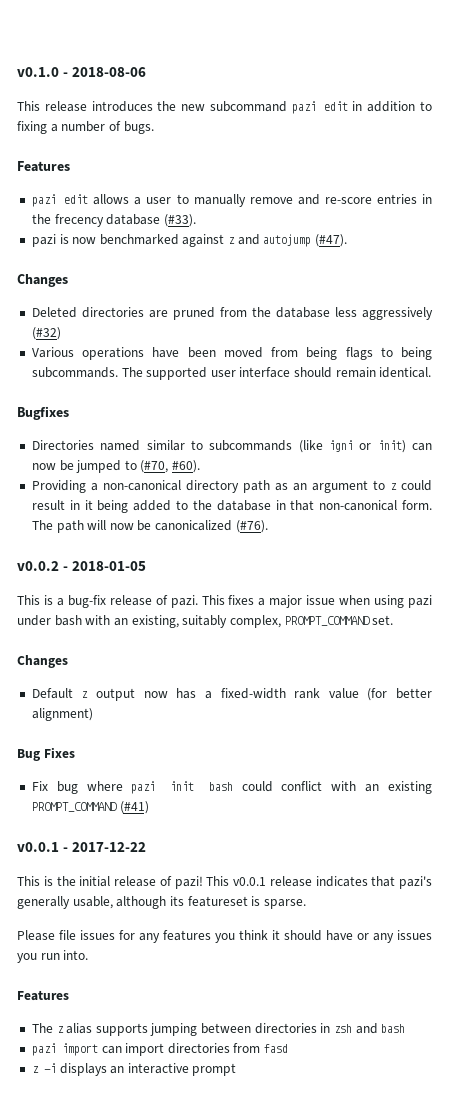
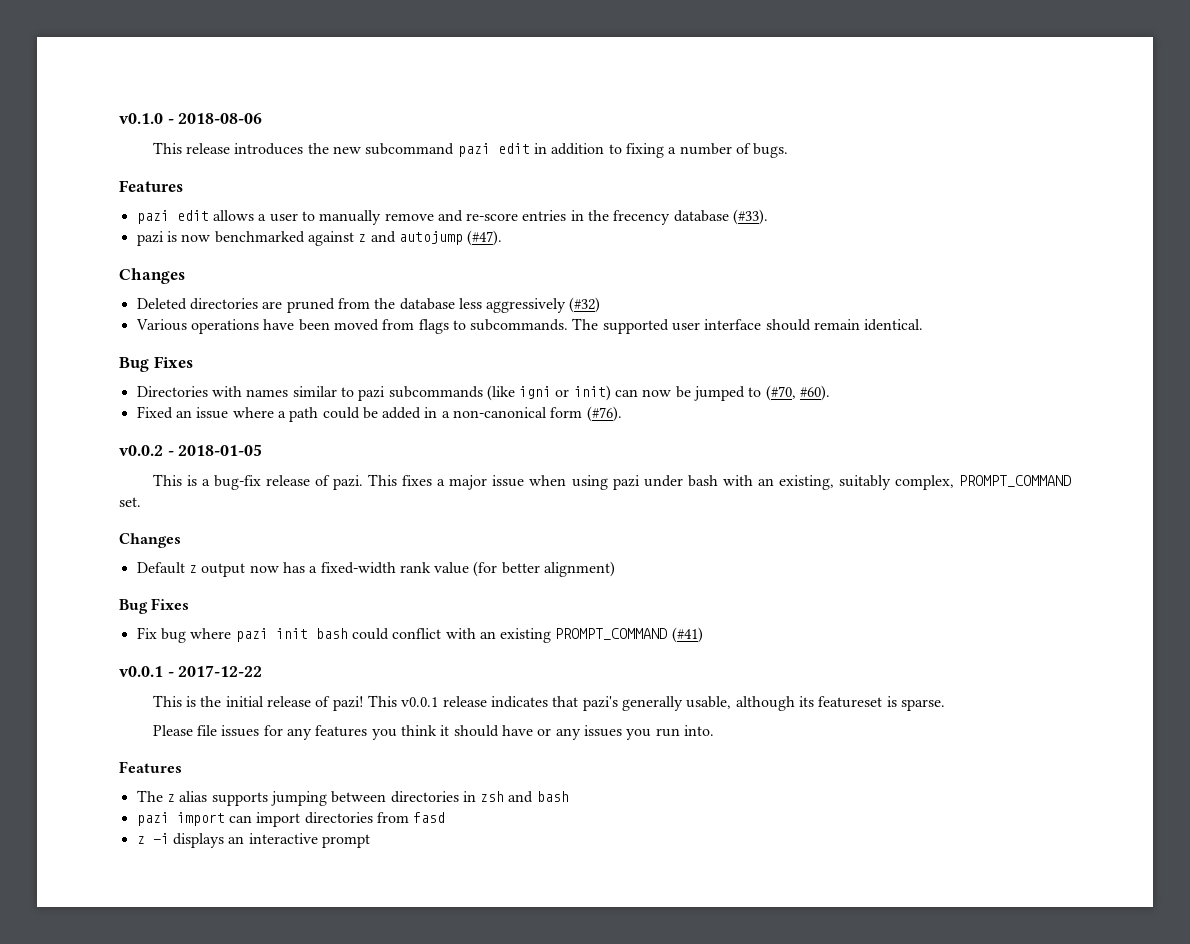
- Various operations have been moved from being flags to being subcommands.
+ Various operations have been moved from flags to subcommands.
  The supported user interface should remain identical.
- Bugfixes
+ Bug Fixes
- Directories named similar to subcommands (like igni or init) can now be jumped to (#70, #60).
+ Directories with names similar to pazi subcommands (like igni or init) can now be jumped to (#70, #60).
- Providing a non-canonical directory path as an argument to z could result in it being added to the database in that non-canonical form. The path will now be canonicalized (#76).
+ Fixed an issue where a path could be added in a non-canonical form (#76).

